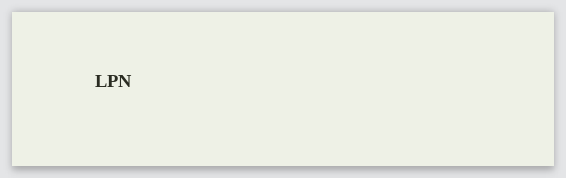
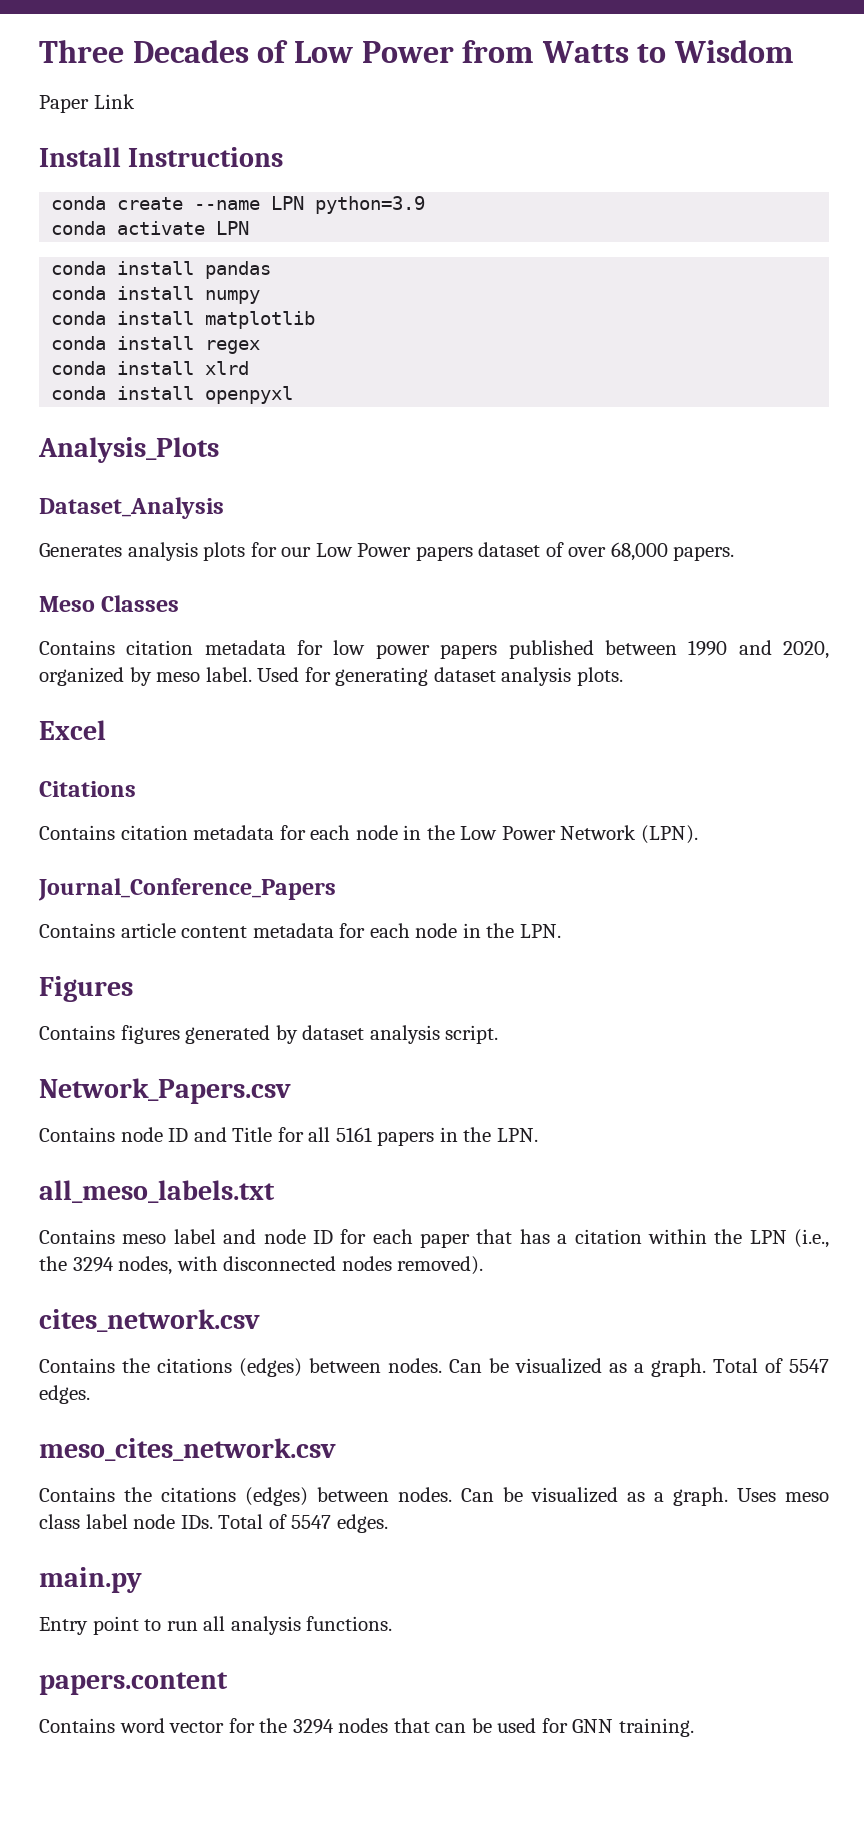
- LPN
+ Three Decades of Low Power from Watts to Wisdom
+ Paper Link
+ Install Instructions
+ conda create --name LPN python=3.9
+ conda activate LPN
+ conda install pandas
+ conda install numpy
+ conda install matplotlib
+ conda install regex
+ conda install xlrd
+ conda install openpyxl
+ Analysis_Plots
+ Dataset_Analysis
+ Generates analysis plots for our Low Power papers dataset of over 68,000 papers.
+ Meso Classes
+ Contains citation metadata for low power papers published between 1990 and 2020, organized by meso label. Used for generating dataset analysis plots.
+ Excel
+ Citations
+ Contains citation metadata for each node in the Low Power Network (LPN).
+ Journal_Conference_Papers
+ Contains article content metadata for each node in the LPN.
+ Figures
+ Contains figures generated by dataset analysis script.
+ Network_Papers.csv
+ Contains node ID and Title for all 5161 papers in the LPN.
+ all_meso_labels.txt
+ Contains meso label and node ID for each paper that has a citation within the LPN (i.e., the 3294 nodes, with disconnected nodes removed).
+ cites_network.csv
+ Contains the citations (edges) between nodes. Can be visualized as a graph. Total of 5547 edges.
+ meso_cites_network.csv
+ Contains the citations (edges) between nodes. Can be visualized as a graph. Uses meso class label node IDs. Total of 5547 edges.
+ main.py
+ Entry point to run all analysis functions.
+ papers.content
+ Contains word vector for the 3294 nodes that can be used for GNN training.

